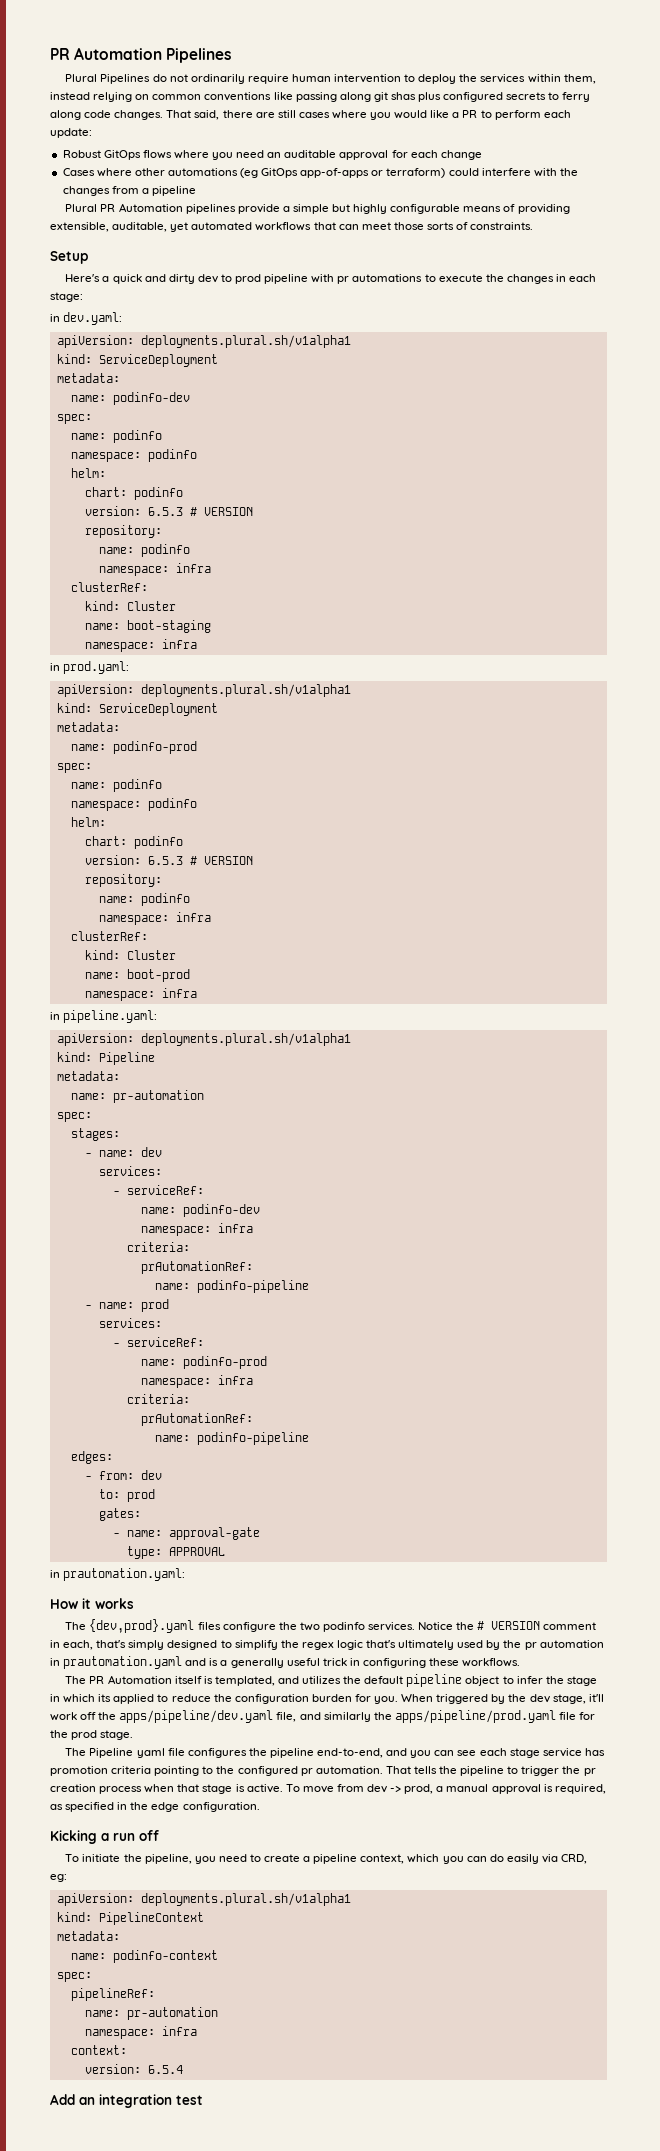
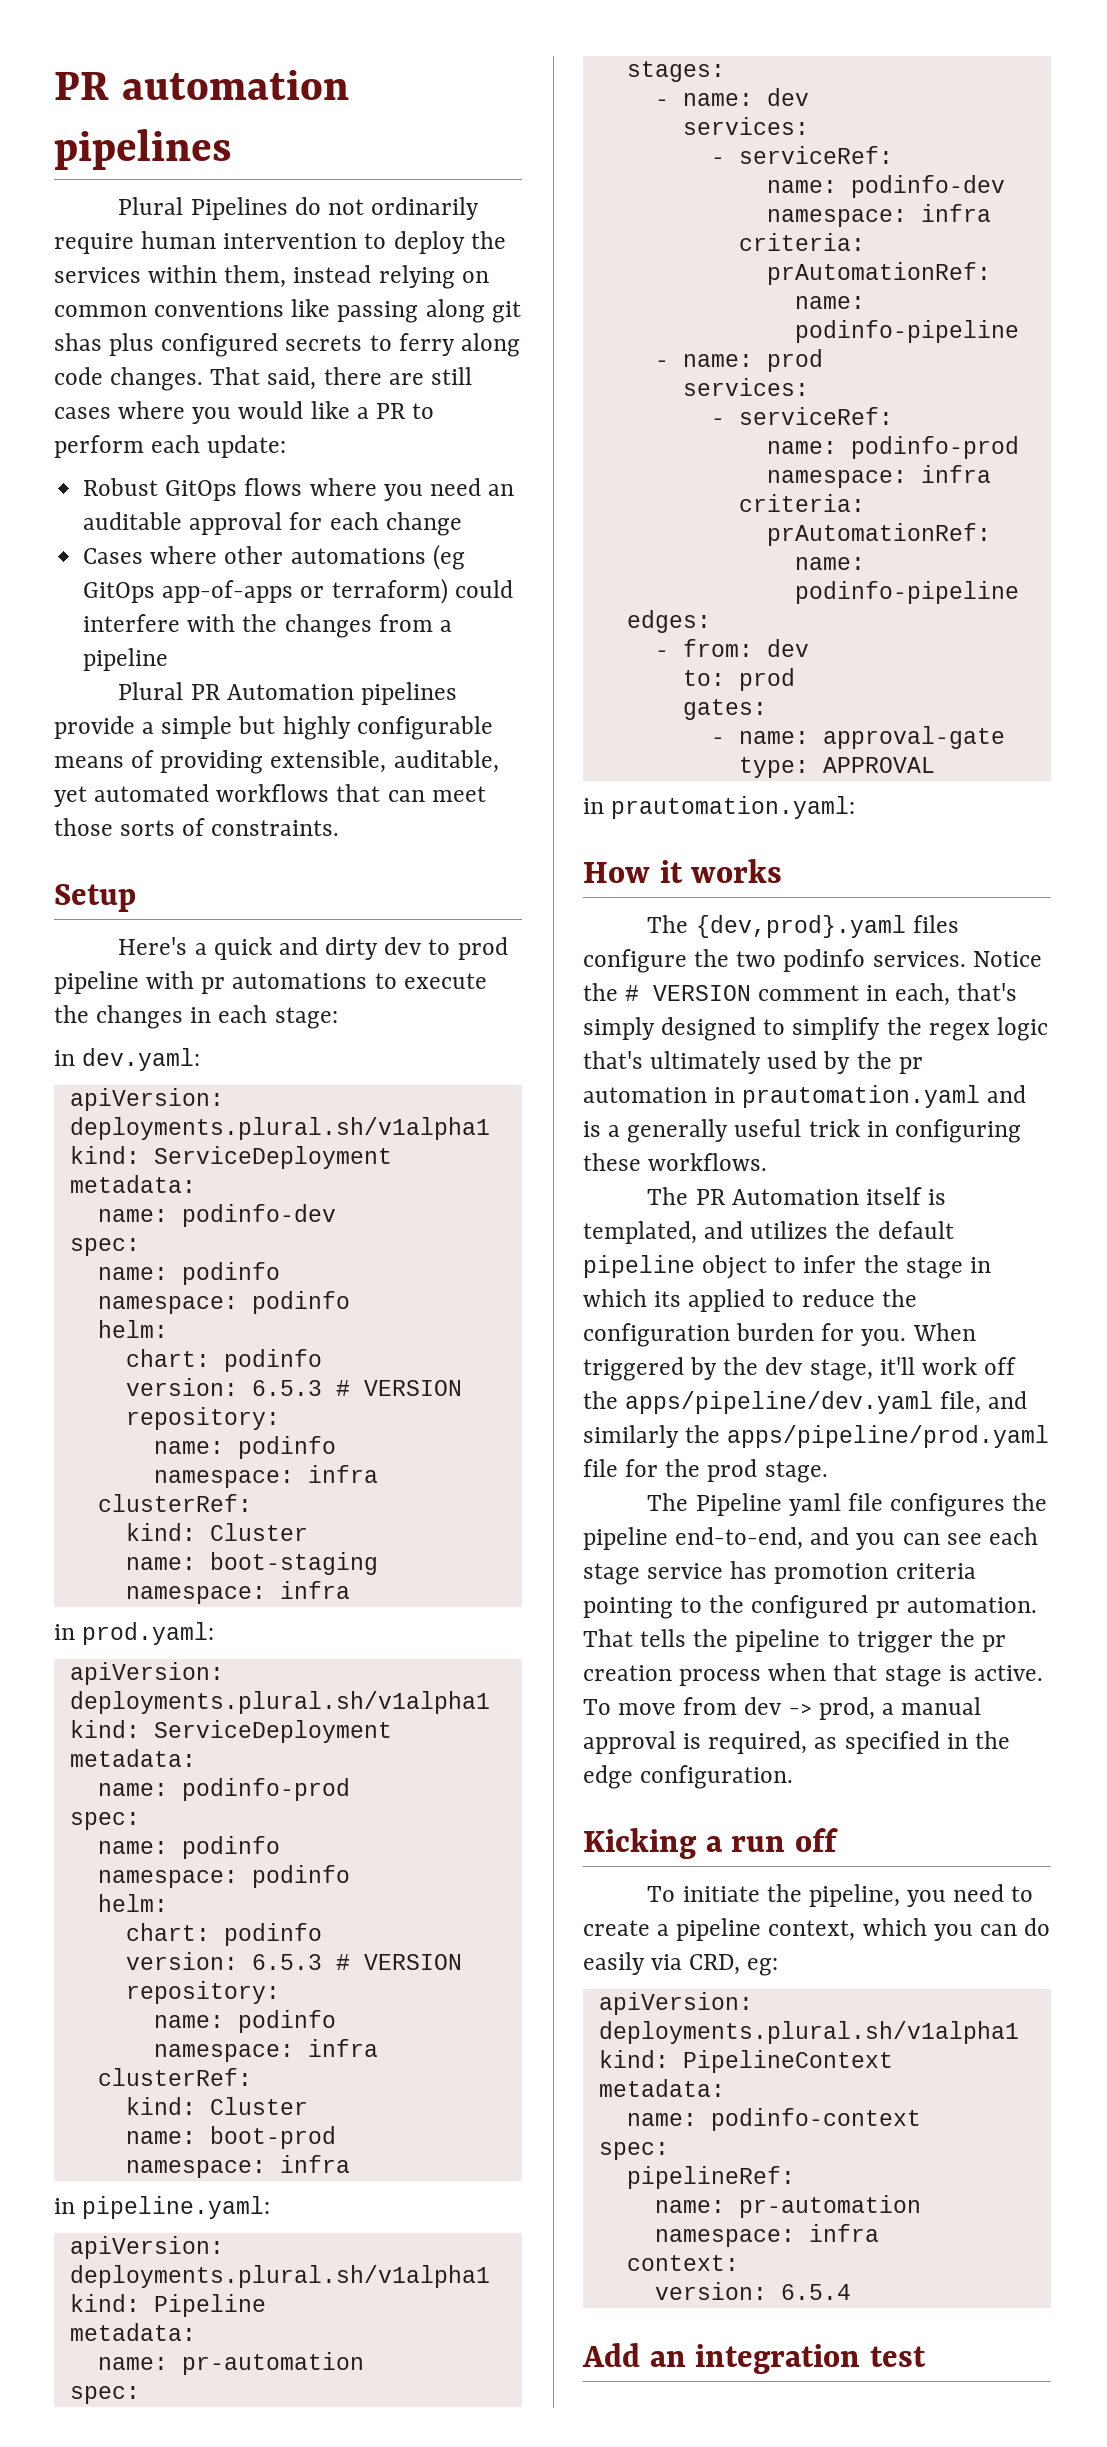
- PR Automation Pipelines
+ PR automation pipelines

